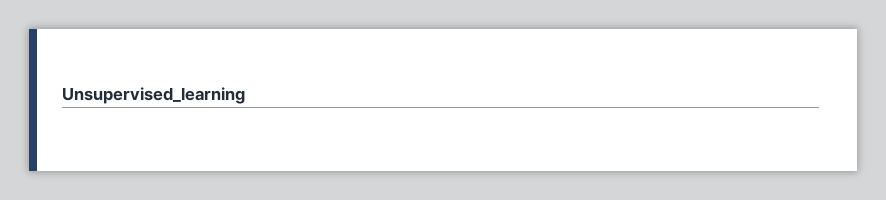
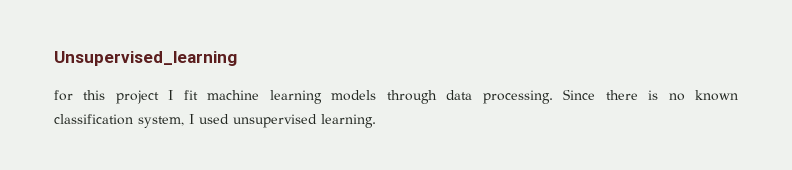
+ for this project I fit machine learning models through data processing. Since there is no known classification system, I used unsupervised learning.

